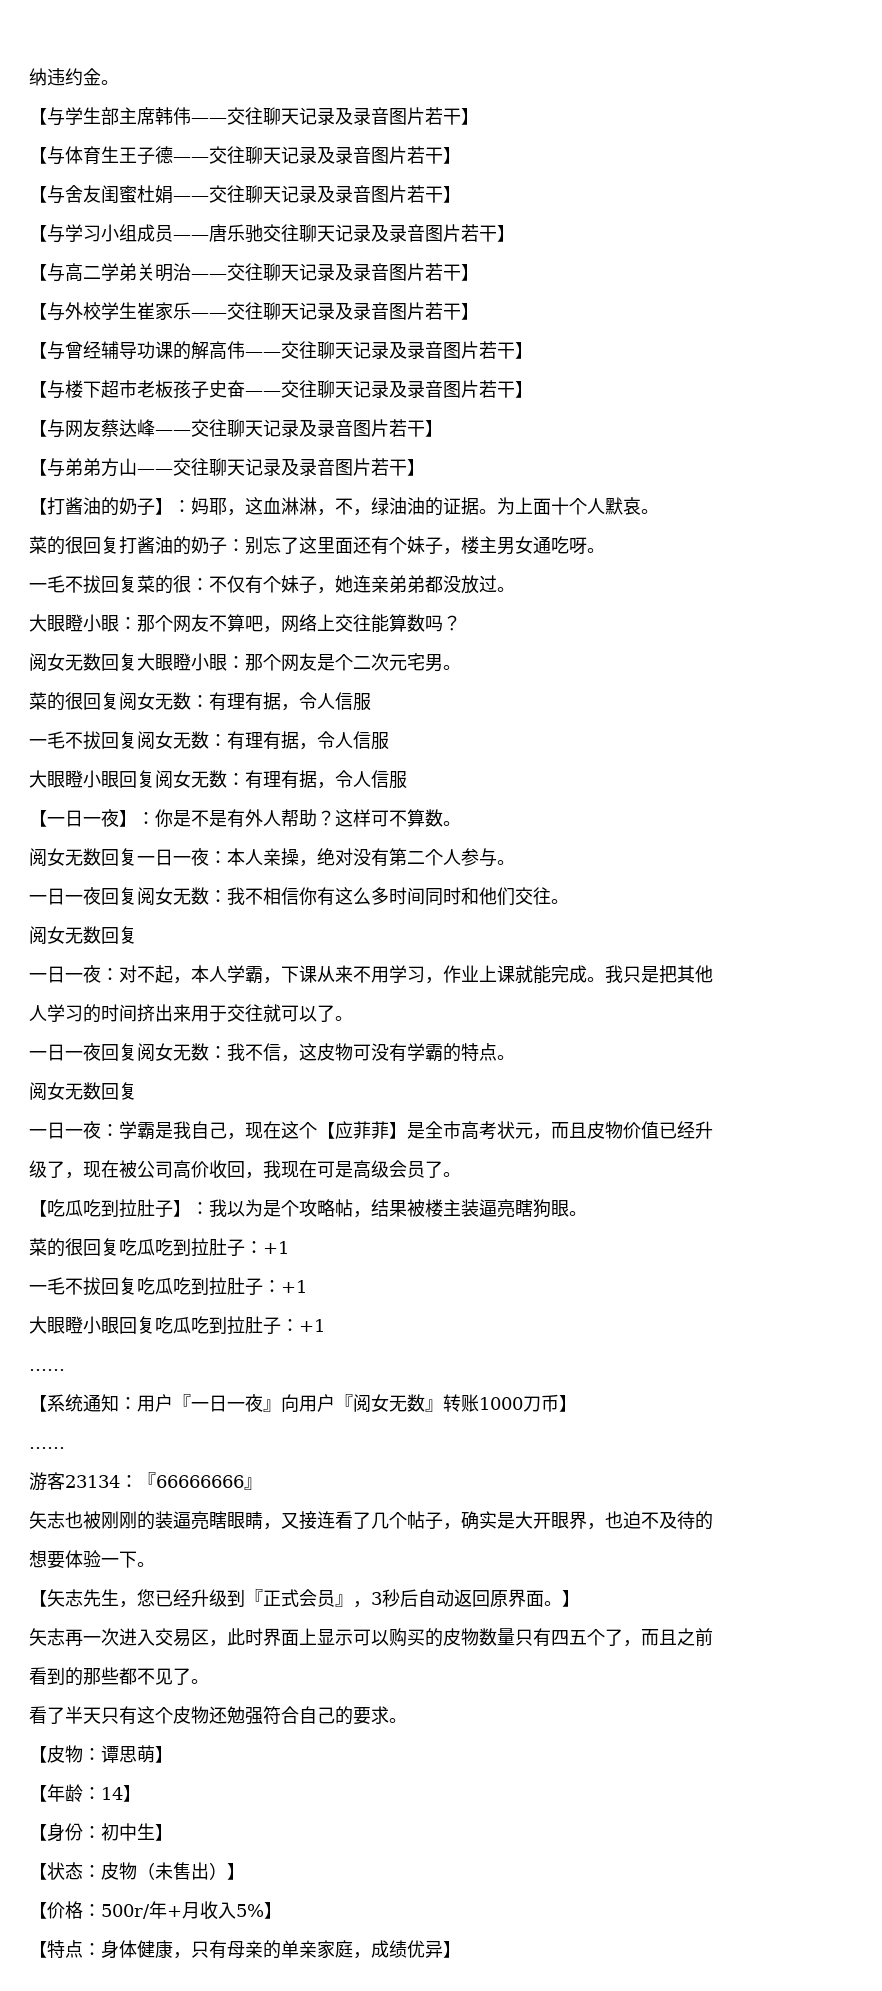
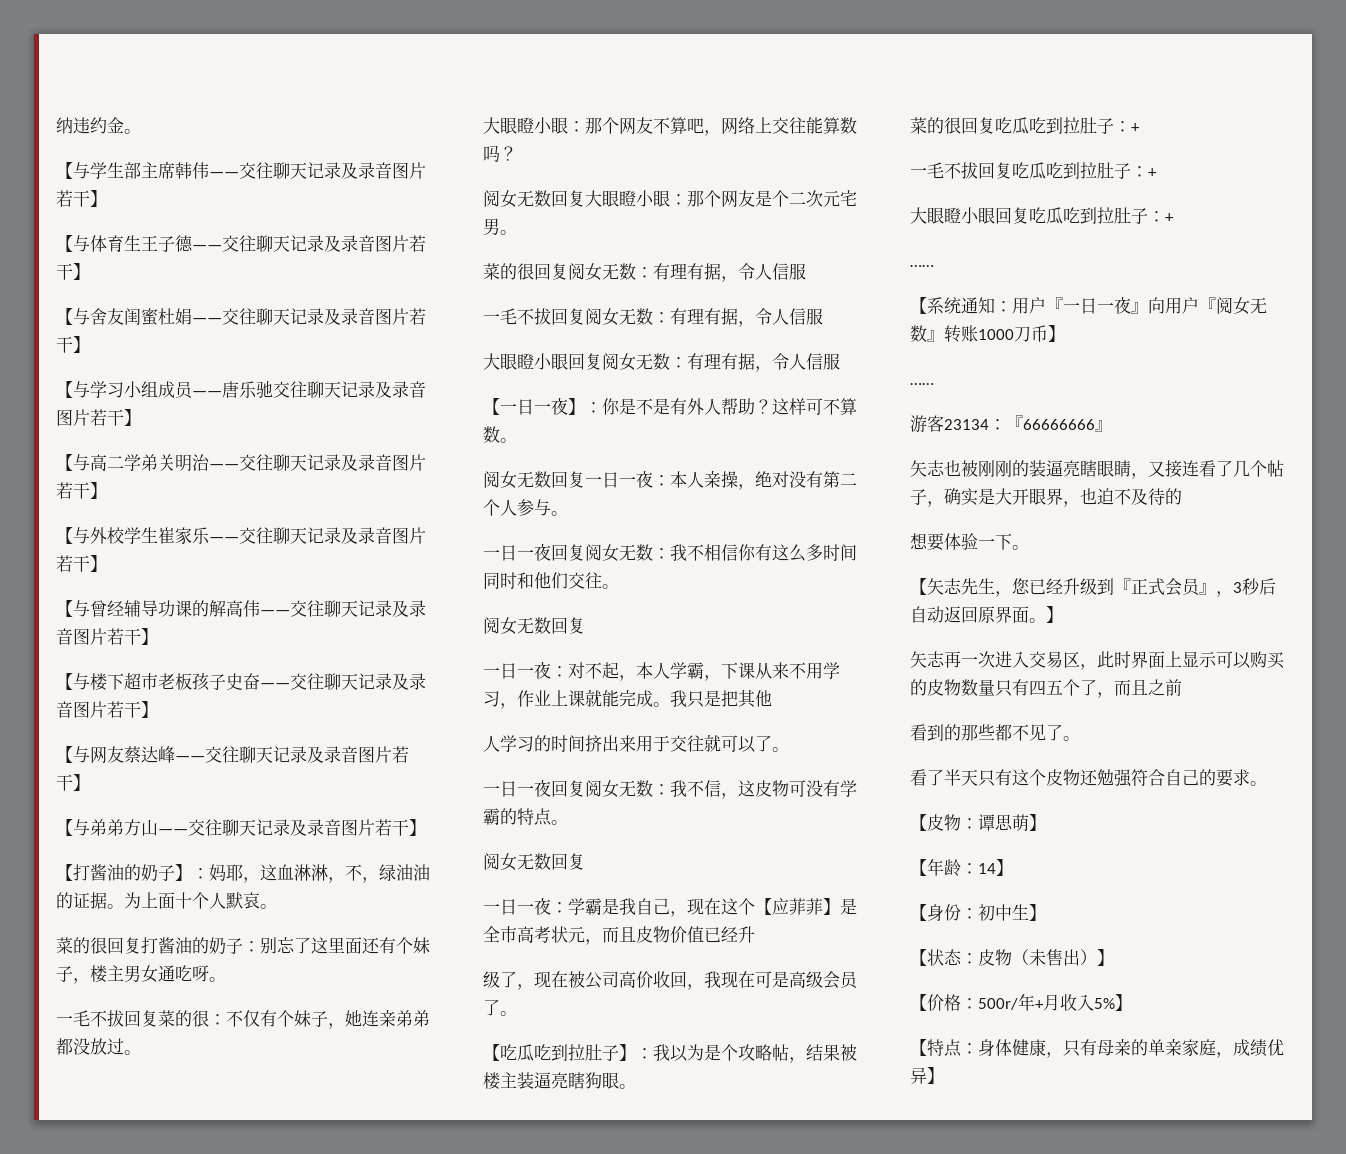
- 菜的很回复吃瓜吃到拉肚子：+1
+ 菜的很回复吃瓜吃到拉肚子：+
- 一毛不拔回复吃瓜吃到拉肚子：+1
+ 一毛不拔回复吃瓜吃到拉肚子：+
- 大眼瞪小眼回复吃瓜吃到拉肚子：+1
+ 大眼瞪小眼回复吃瓜吃到拉肚子：+

